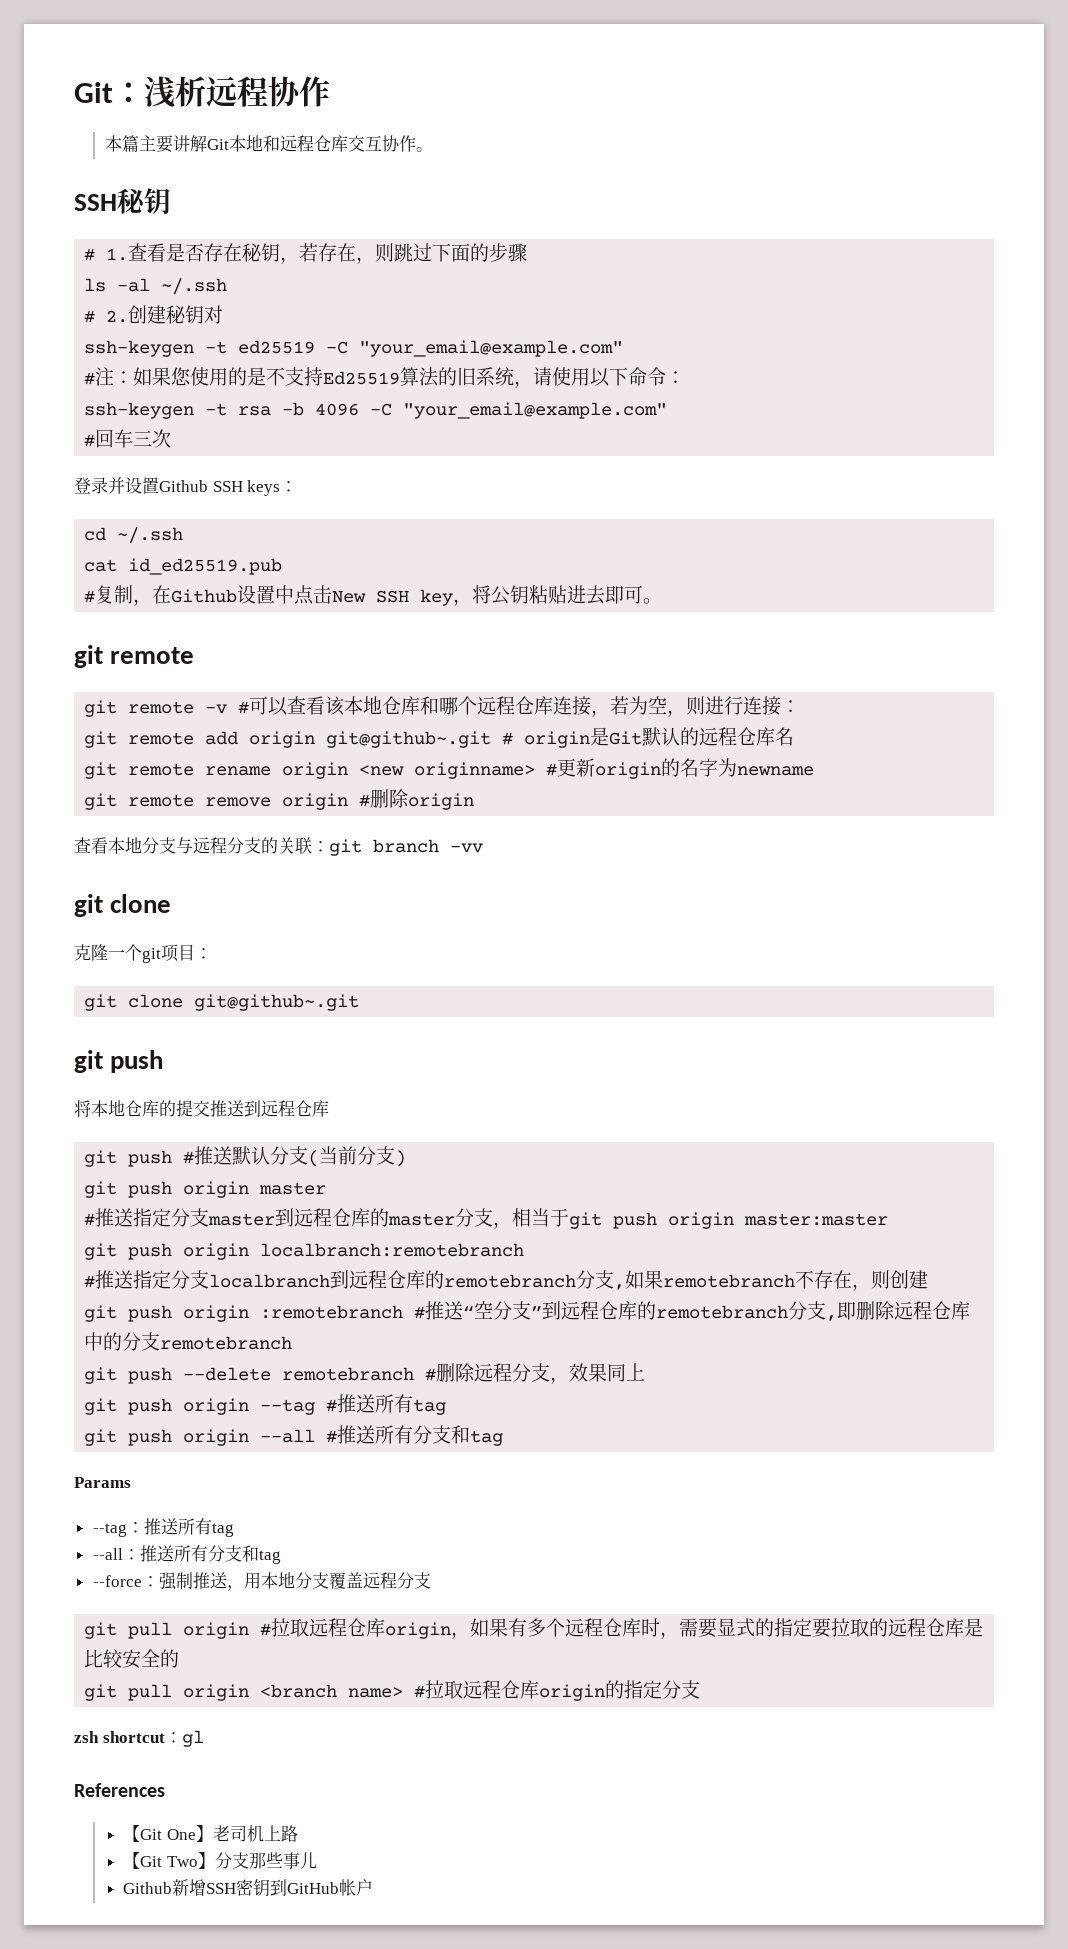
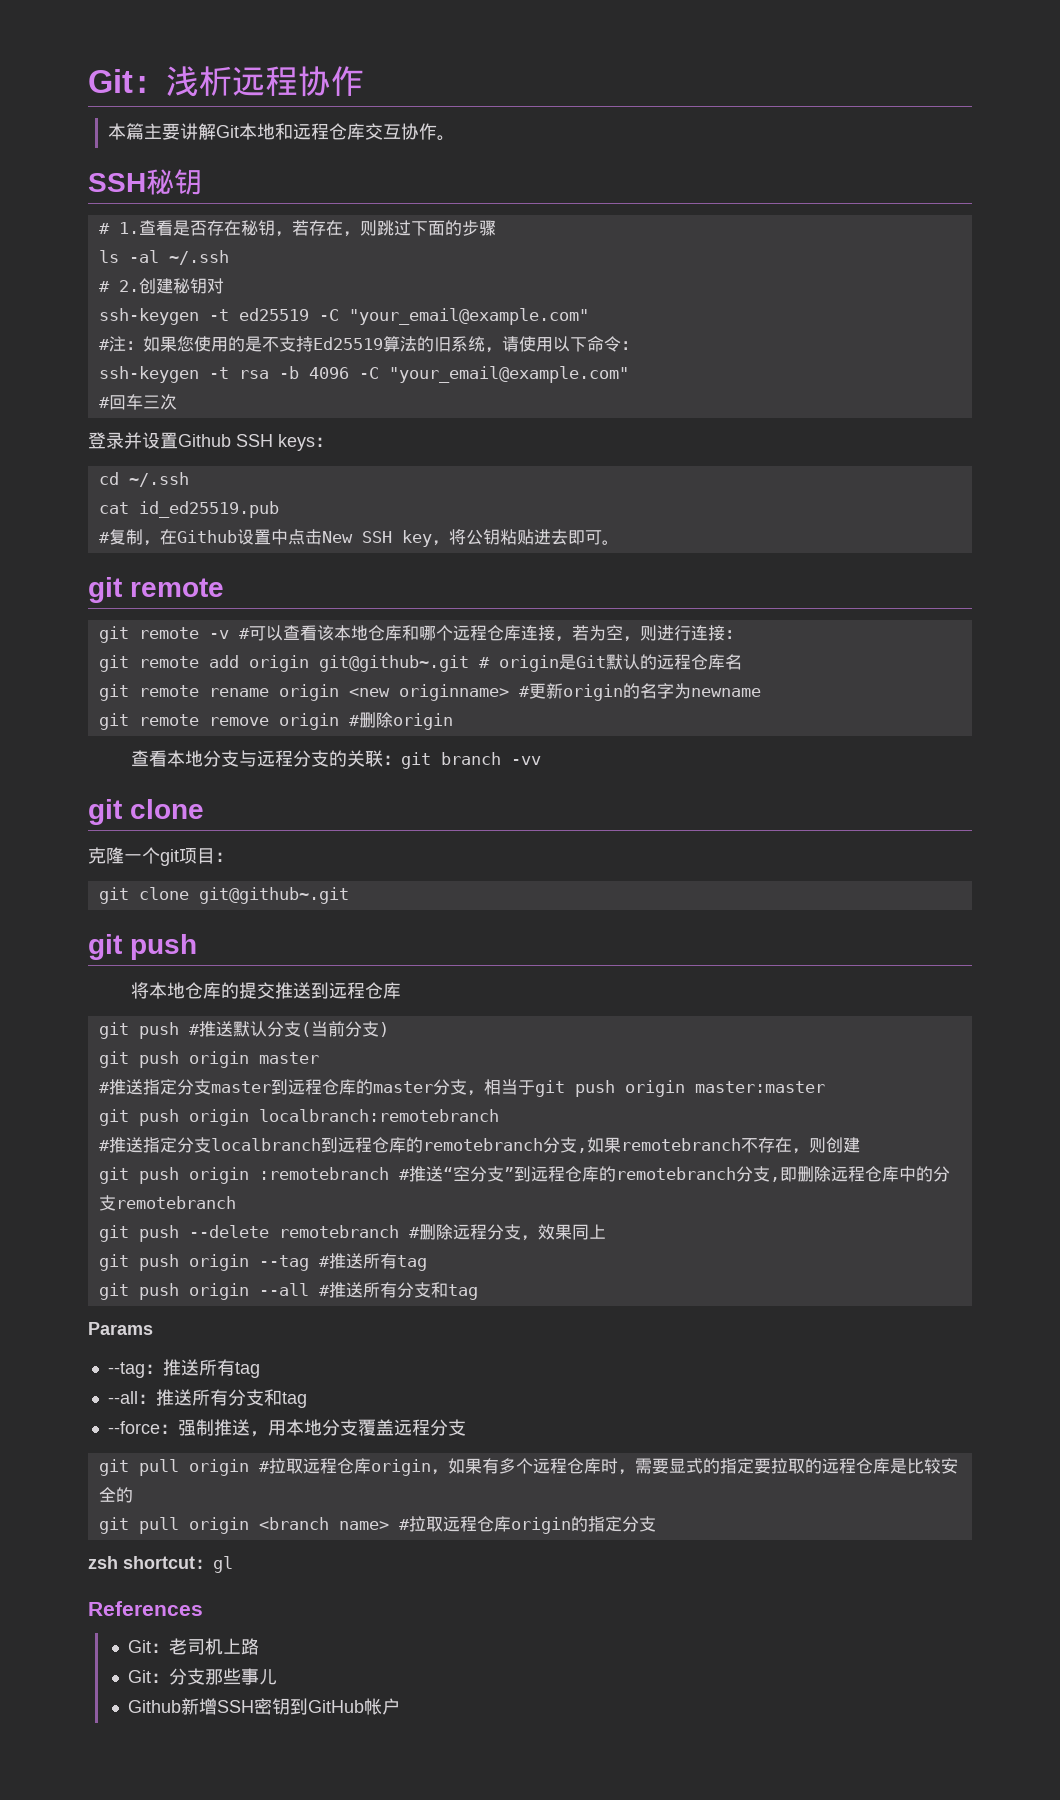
- 【Git One】老司机上路
+ Git：老司机上路
- 【Git Two】分支那些事儿
+ Git：分支那些事儿

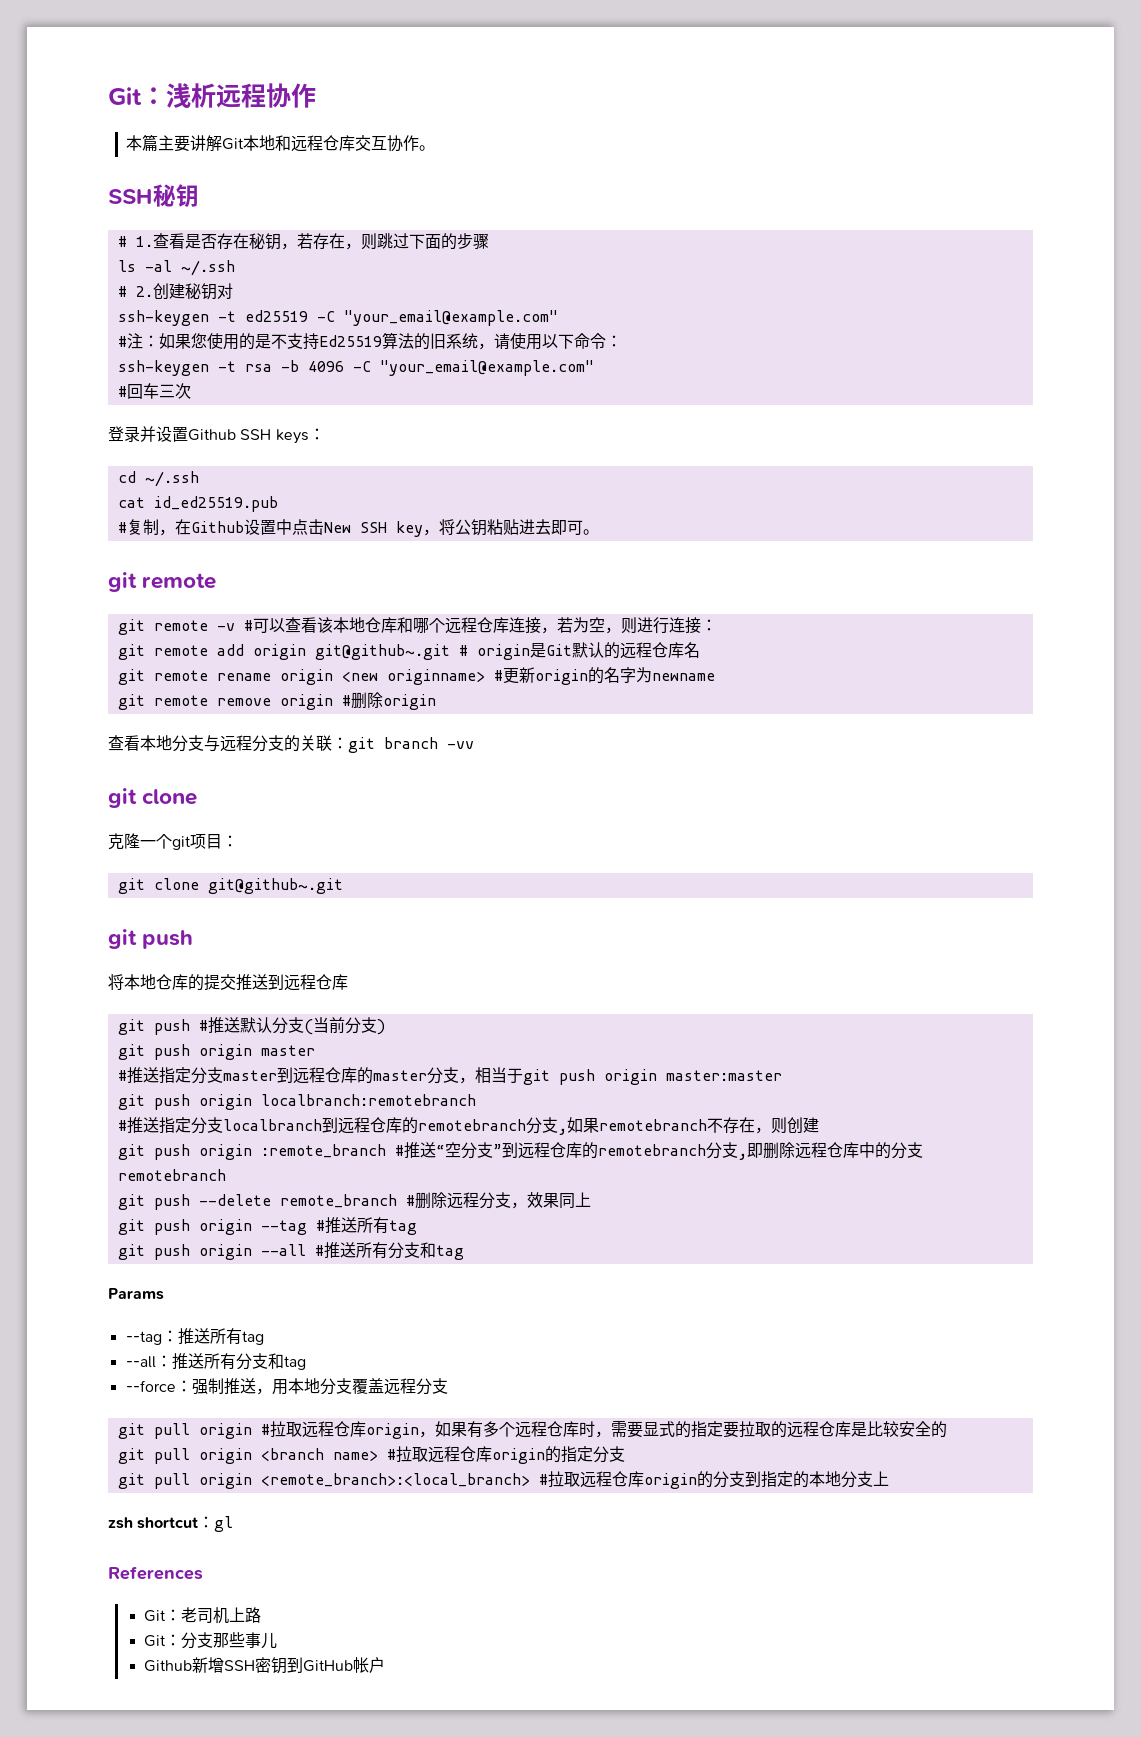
- git push origin :remotebranch #推送“空分支”到远程仓库的remotebranch分支,即删除远程仓库中的分支remotebranch
+ git push origin :remote_branch #推送“空分支”到远程仓库的remotebranch分支,即删除远程仓库中的分支remotebranch
- git push --delete remotebranch #删除远程分支，效果同上
+ git push --delete remote_branch #删除远程分支，效果同上
+ git pull origin <remote_branch>:<local_branch> #拉取远程仓库origin的分支到指定的本地分支上

